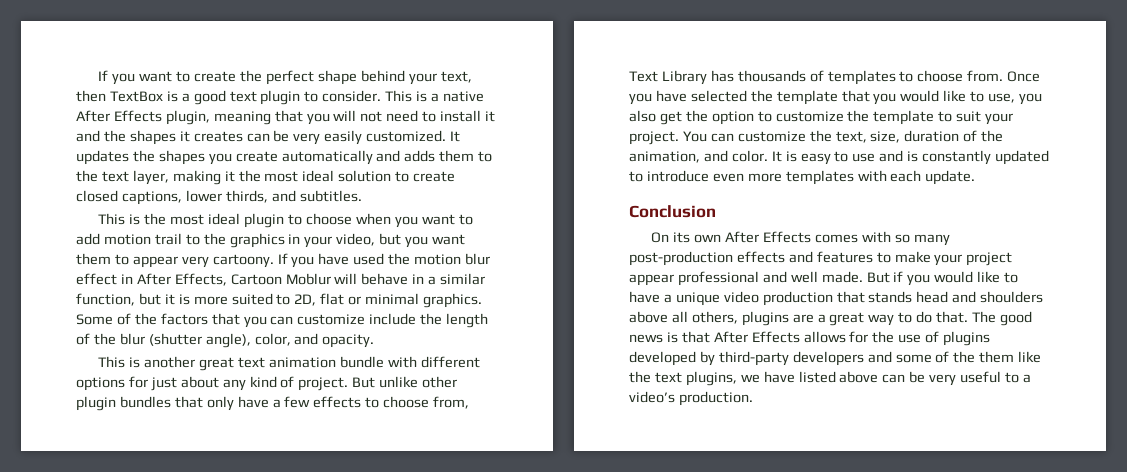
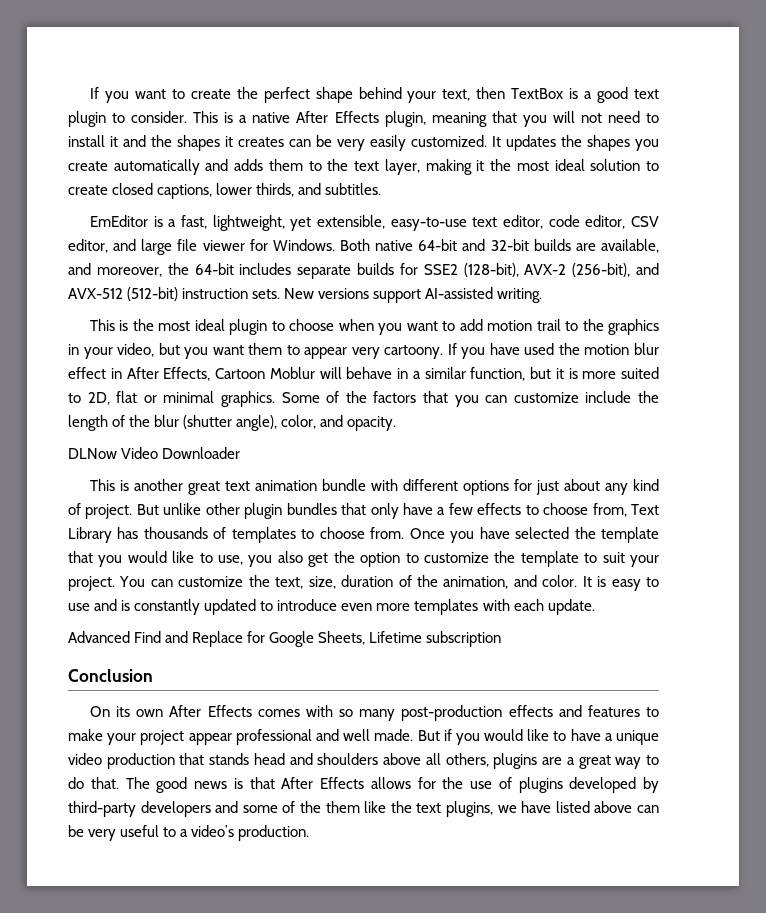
+ EmEditor is a fast, lightweight, yet extensible, easy-to-use text editor, code editor, CSV editor, and large file viewer for Windows. Both native 64-bit and 32-bit builds are available, and moreover, the 64-bit includes separate builds for SSE2 (128-bit), AVX-2 (256-bit), and AVX-512 (512-bit) instruction sets. New versions support AI-assisted writing.
+ DLNow Video Downloader
+ Advanced Find and Replace for Google Sheets, Lifetime subscription

